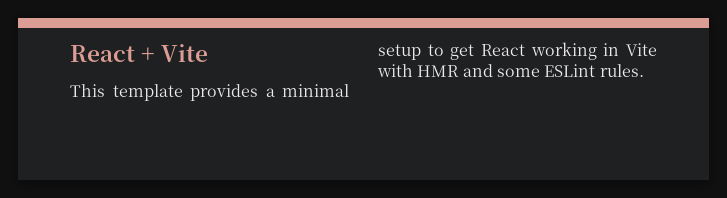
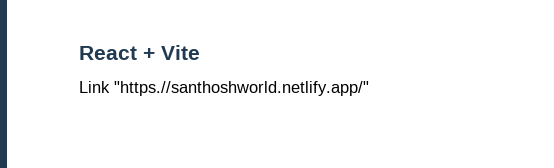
- This template provides a minimal setup to get React working in Vite with HMR and some ESLint rules.
+ Link "https.//santhoshworld.netlify.app/"

